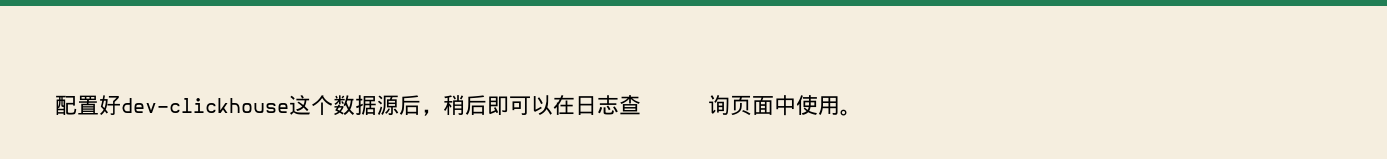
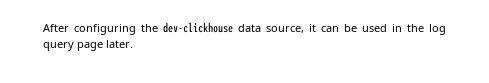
- 配置好dev-clickhouse这个数据源后，稍后即可以在日志查询页面中使用。
+ After configuring the dev-clickhouse data source, it can be used in the log query page later.

